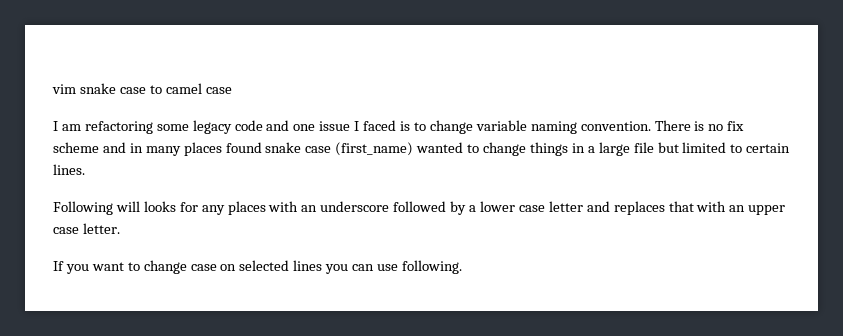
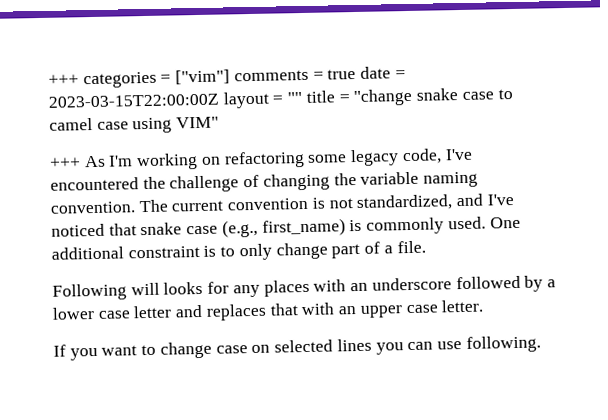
- vim snake case to camel case
- I am refactoring some legacy code and one issue I faced is to change variable naming convention. There is no fix scheme and in many places found snake case (first_name) wanted to change things in a large file but limited to certain lines.
+ +++ categories = ["vim"] comments = true date = 2023-03-15T22:00:00Z layout = "" title = "change snake case to camel case using VIM"
+ +++ As I'm working on refactoring some legacy code, I've encountered the challenge of changing the variable naming convention. The current convention is not standardized, and I've noticed that snake case (e.g., first_name) is commonly used. One additional constraint is to only change part of a file.

